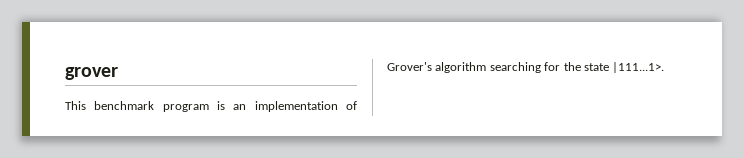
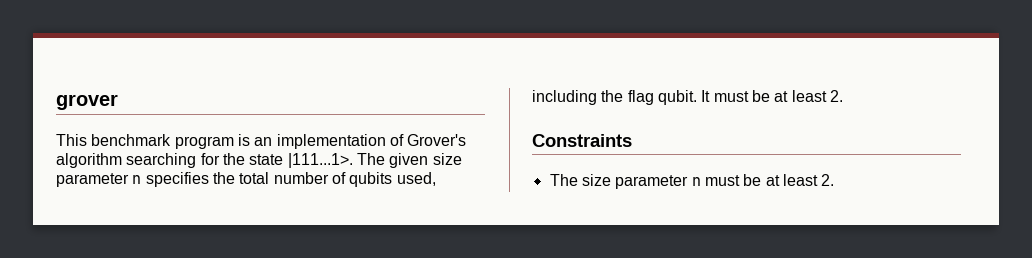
- This benchmark program is an implementation of Grover's algorithm searching for the state |111...1>.
+ This benchmark program is an implementation of Grover's algorithm searching for the state |111...1>. The given size parameter n specifies the total number of qubits used, including the flag qubit. It must be at least 2.
+ Constraints
+ The size parameter n must be at least 2.

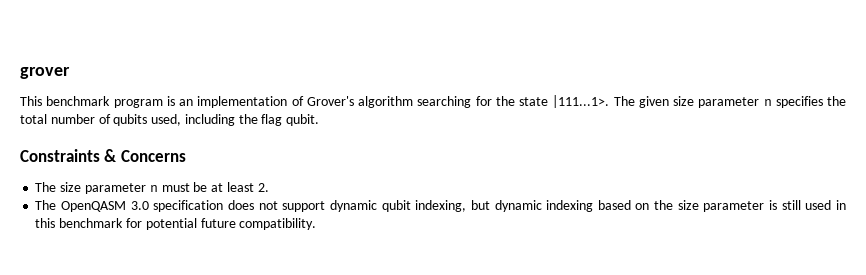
- It must be at least 2.
- Constraints
+ Constraints & Concerns
+ The OpenQASM 3.0 specification does not support dynamic qubit indexing, but dynamic indexing based on the size parameter is still used in this benchmark for potential future compatibility.

